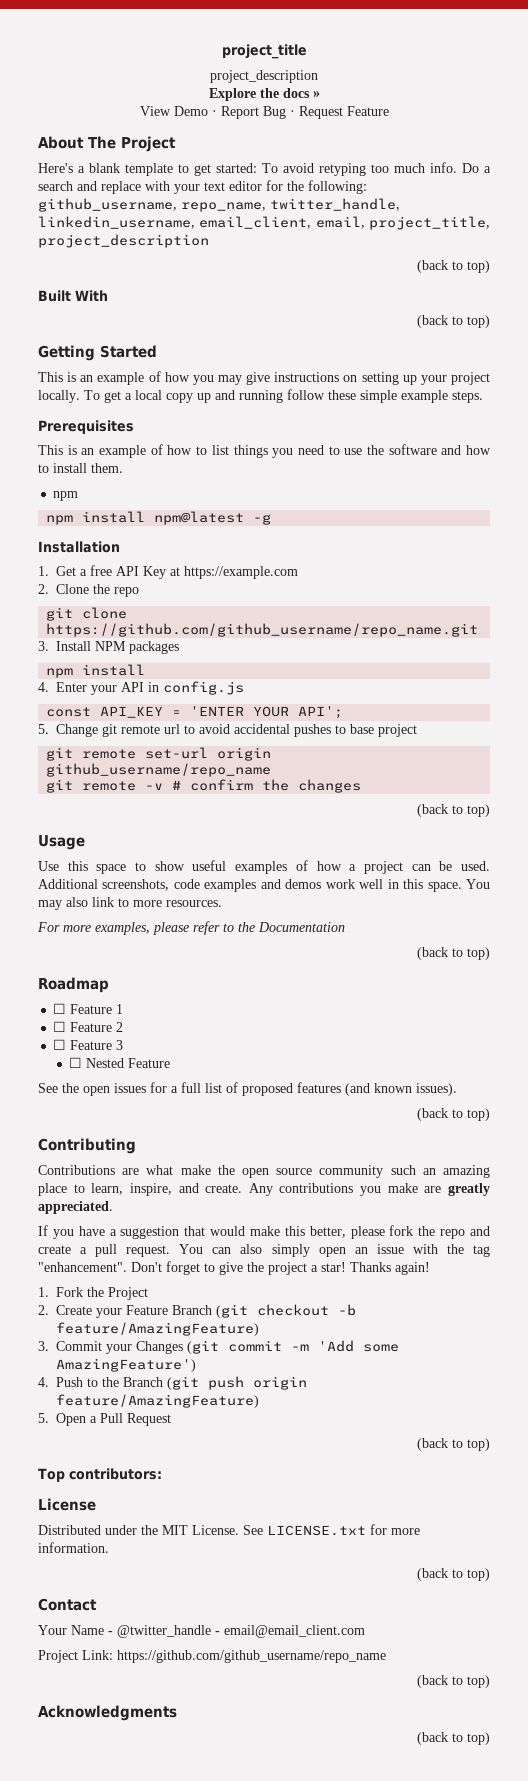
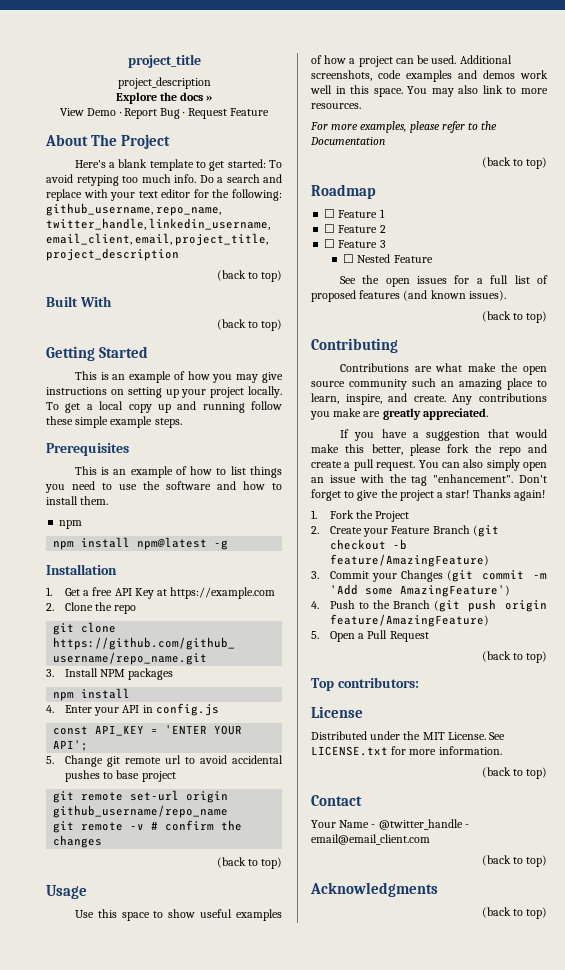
- Project Link: https://github.com/github_username/repo_name

